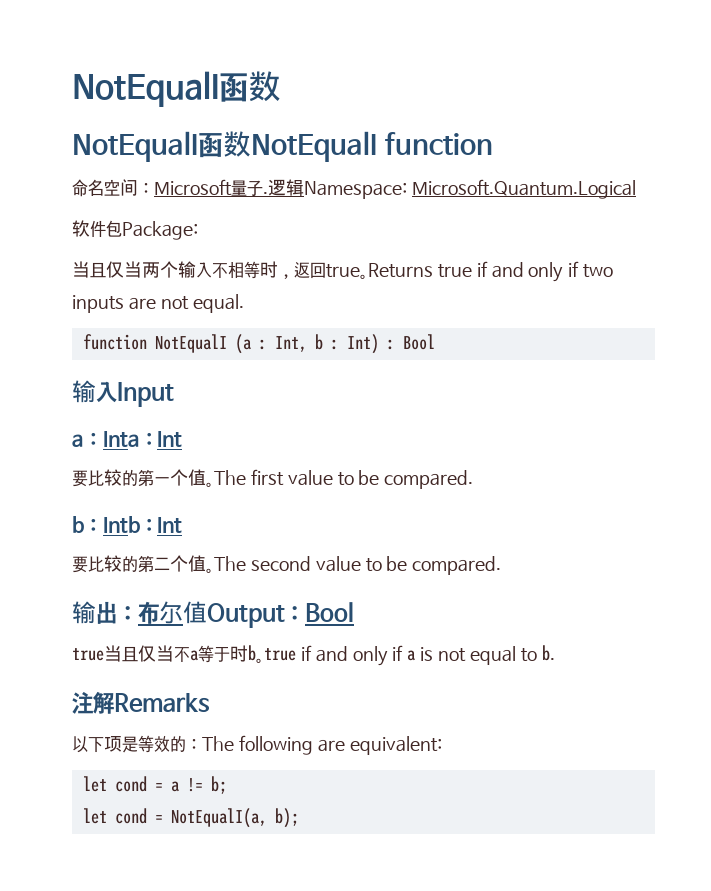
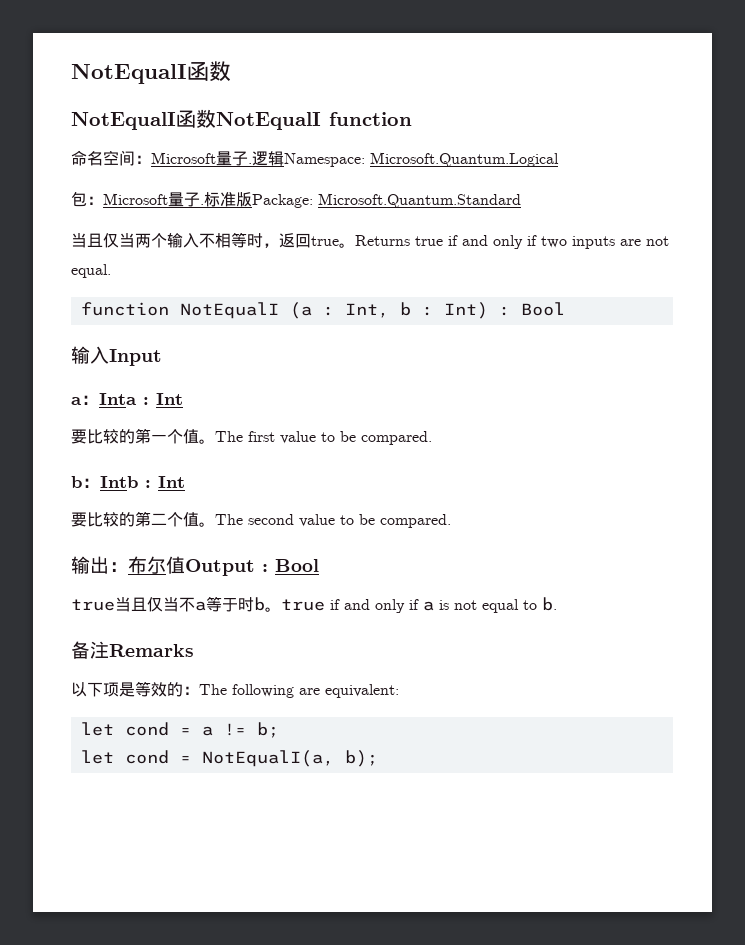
- 软件包Package:
+ 包：Microsoft量子.标准版Package: Microsoft.Quantum.Standard
- 注解Remarks
+ 备注Remarks

